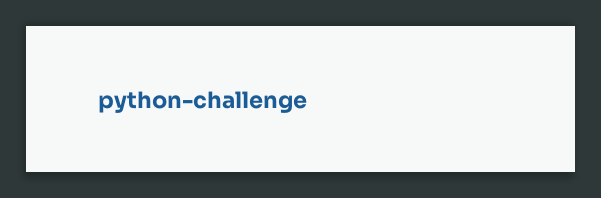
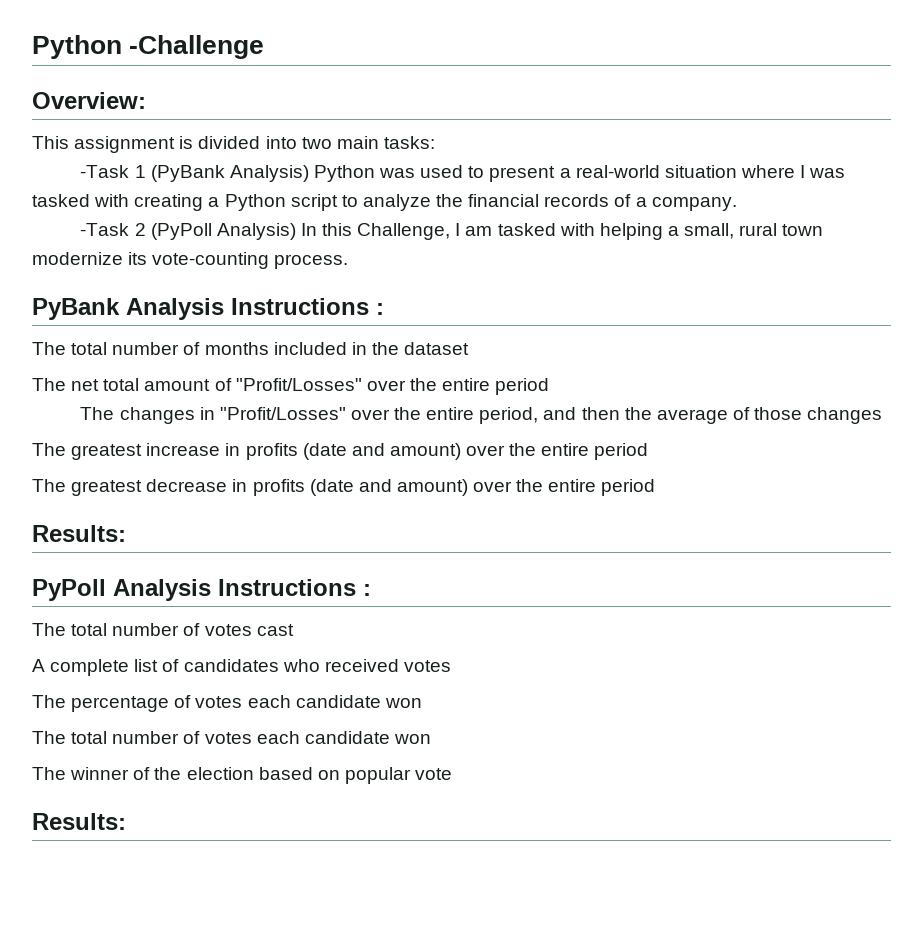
- python-challenge
+ Python -Challenge
+ Overview:
+ This assignment is divided into two main tasks:
+ -Task 1 (PyBank Analysis) Python was used to present a real-world situation where I was tasked with creating a Python script to analyze the financial records of a company.
+ -Task 2 (PyPoll Analysis) In this Challenge, I am tasked with helping a small, rural town modernize its vote-counting process.
+ PyBank Analysis Instructions :
+ The total number of months included in the dataset
+ The net total amount of "Profit/Losses" over the entire period
+ The changes in "Profit/Losses" over the entire period, and then the average of those changes
+ The greatest increase in profits (date and amount) over the entire period
+ The greatest decrease in profits (date and amount) over the entire period
+ Results:
+ PyPoll Analysis Instructions :
+ The total number of votes cast
+ A complete list of candidates who received votes
+ The percentage of votes each candidate won
+ The total number of votes each candidate won
+ The winner of the election based on popular vote
+ Results:

